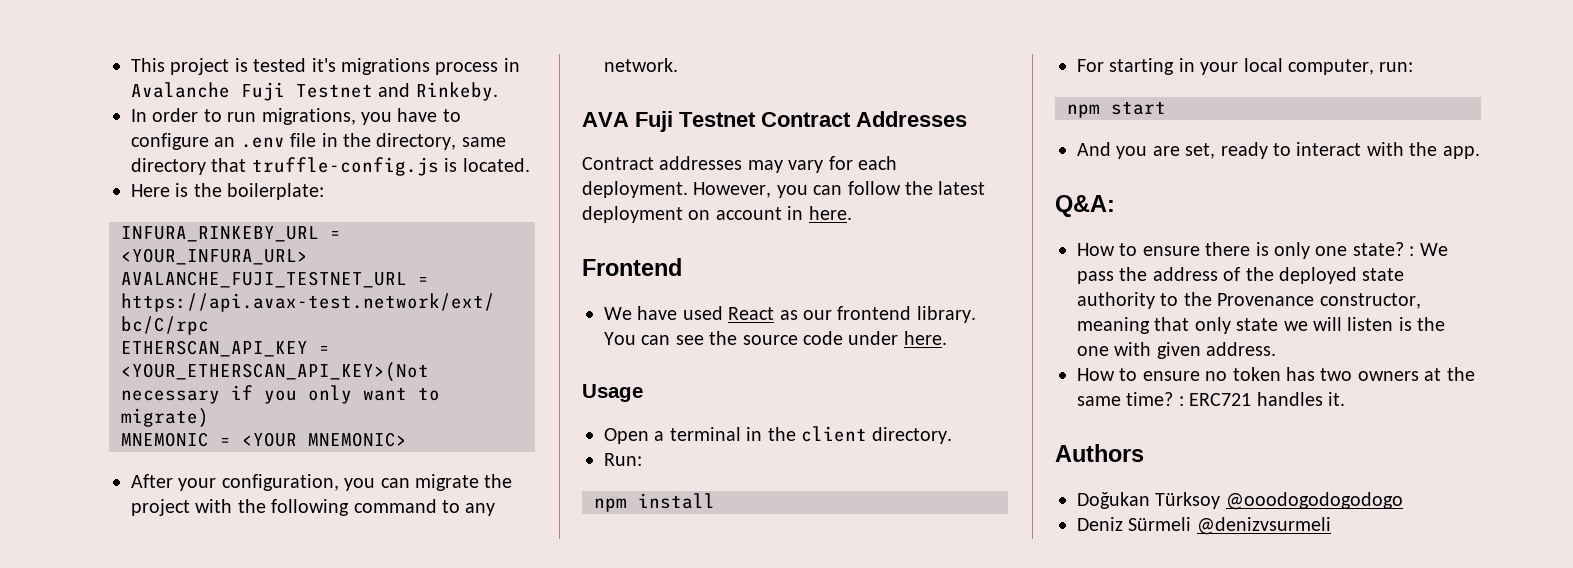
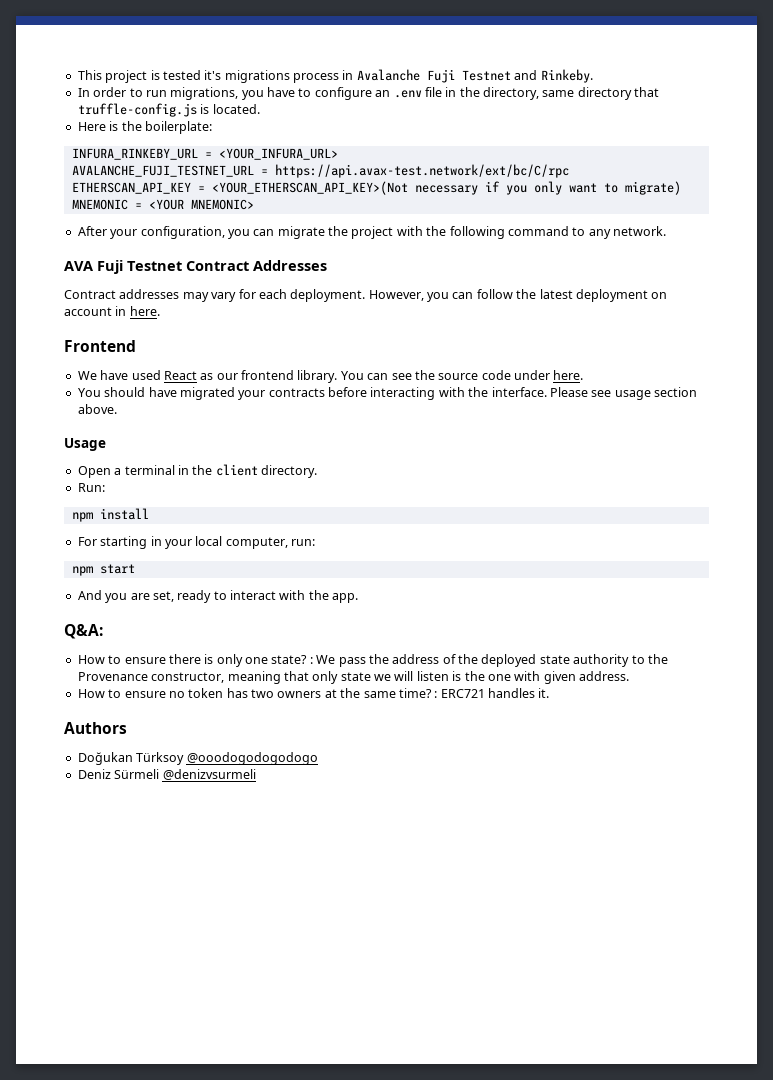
+ You should have migrated your contracts before interacting with the interface. Please see usage section above.

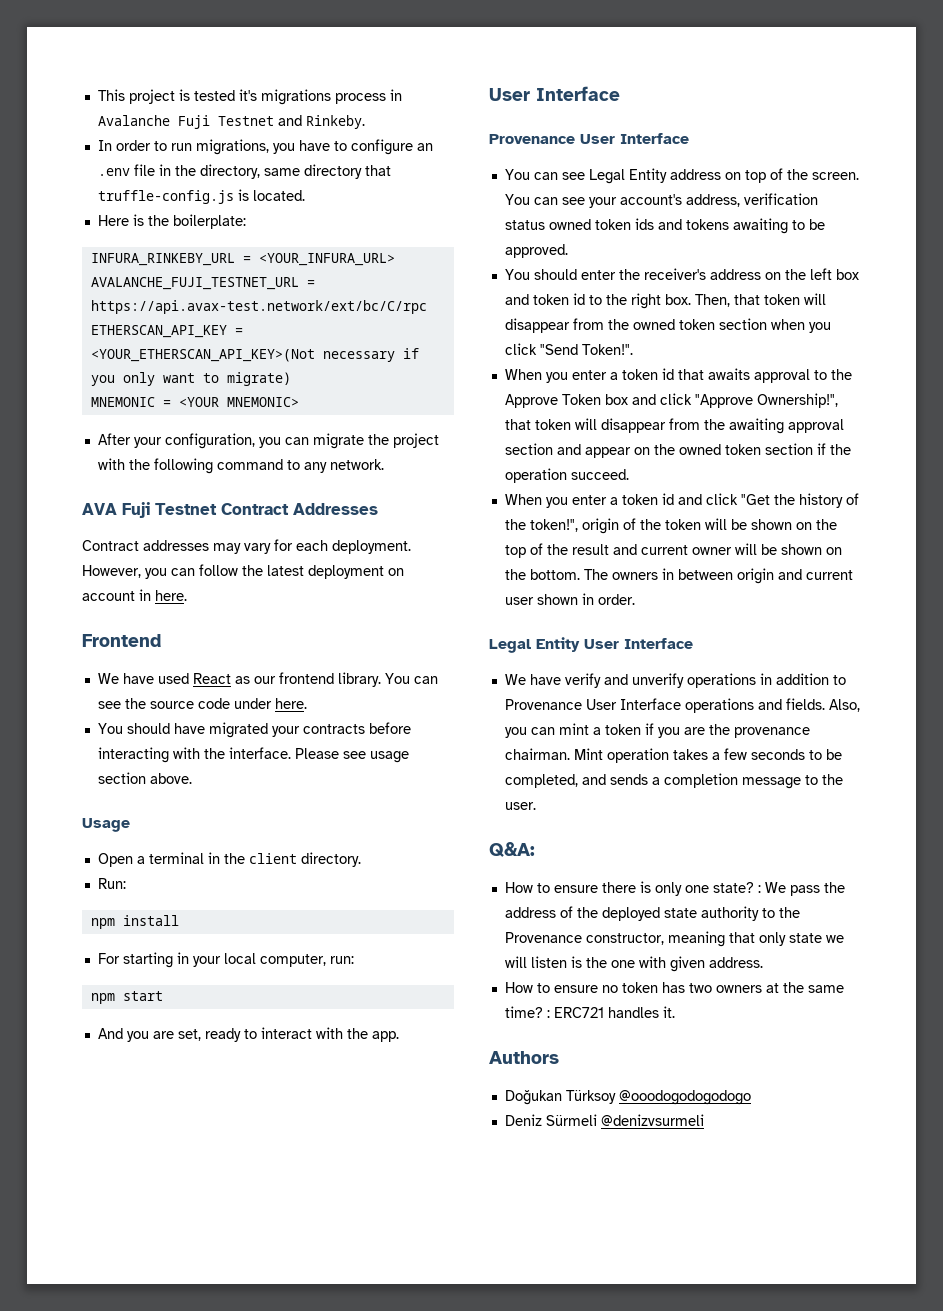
  And you are set, ready to interact with the app.
+ User Interface
+ Provenance User Interface
+ You can see Legal Entity address on top of the screen. You can see your account's address, verification status owned token ids and tokens awaiting to be approved.
+ You should enter the receiver's address on the left box and token id to the right box. Then, that token will disappear from the owned token section when you click "Send Token!".
+ When you enter a token id that awaits approval to the Approve Token box and click "Approve Ownership!", that token will disappear from the awaiting approval section and appear on the owned token section if the operation succeed.
+ When you enter a token id and click "Get the history of the token!", origin of the token will be shown on the top of the result and current owner will be shown on the bottom. The owners in between origin and current user shown in order.
+ Legal Entity User Interface
+ We have verify and unverify operations in addition to Provenance User Interface operations and fields. Also, you can mint a token if you are the provenance chairman. Mint operation takes a few seconds to be completed, and sends a completion message to the user.

